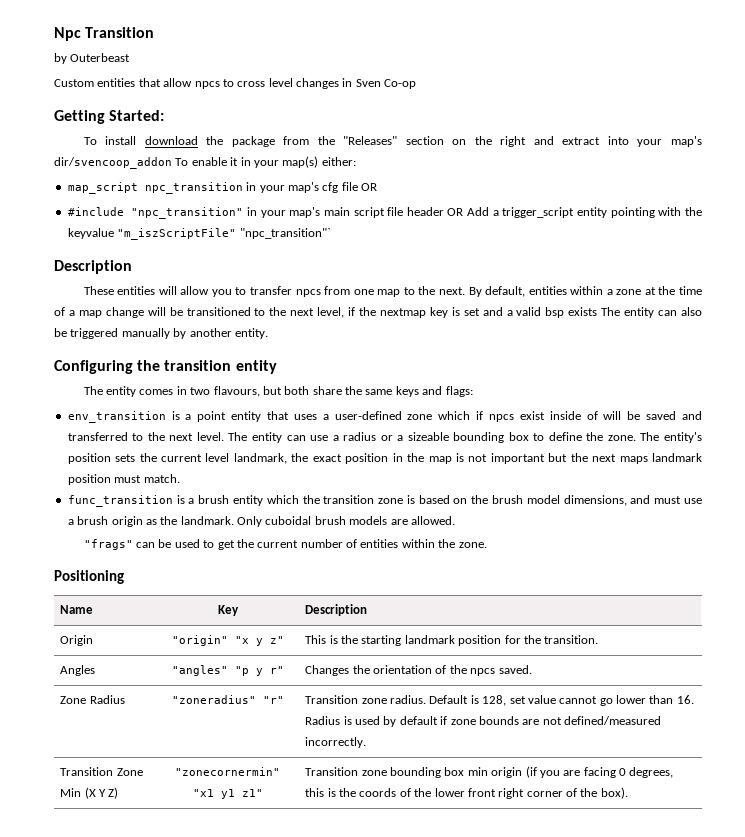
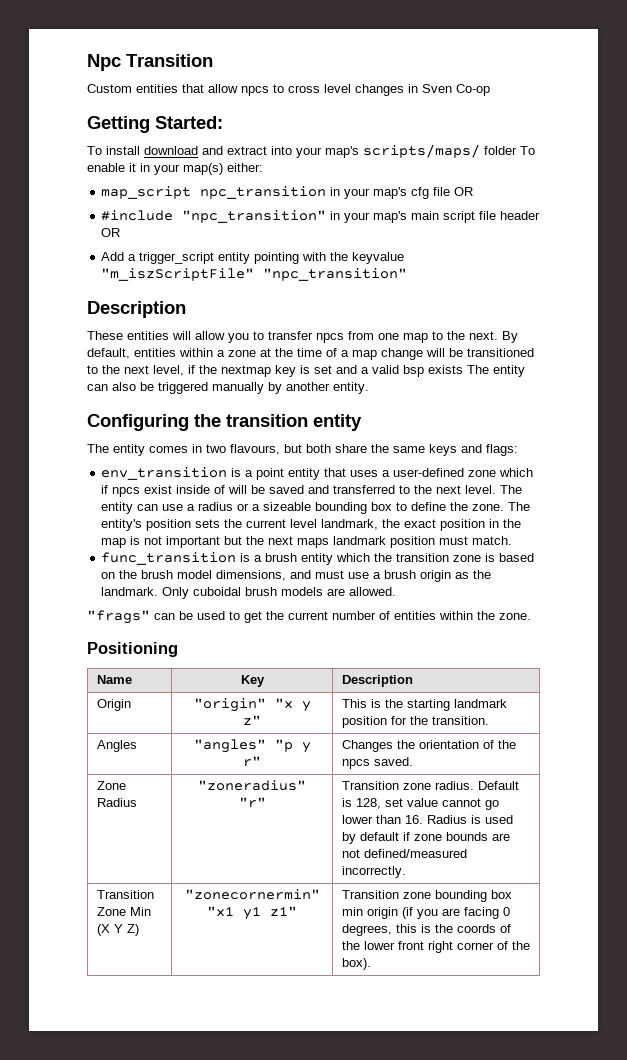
- by Outerbeast
- To install download the package from the "Releases" section on the right and extract into your map's dir/svencoop_addon To enable it in your map(s) either:
+ To install download and extract into your map's scripts/maps/ folder To enable it in your map(s) either:
- #include "npc_transition" in your map's main script file header OR Add a trigger_script entity pointing with the keyvalue "m_iszScriptFile" "npc_transition"`
+ #include "npc_transition" in your map's main script file header OR
+ Add a trigger_script entity pointing with the keyvalue "m_iszScriptFile" "npc_transition"

